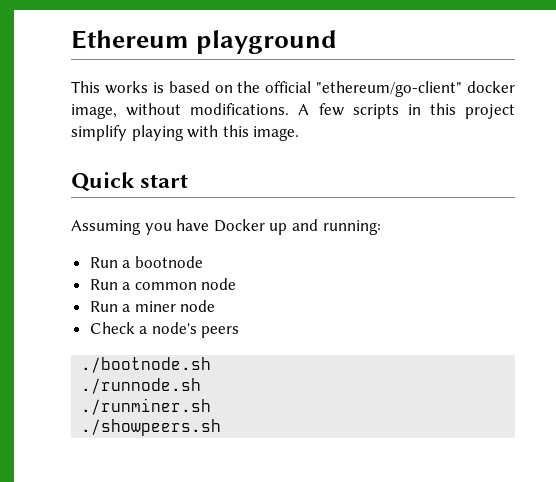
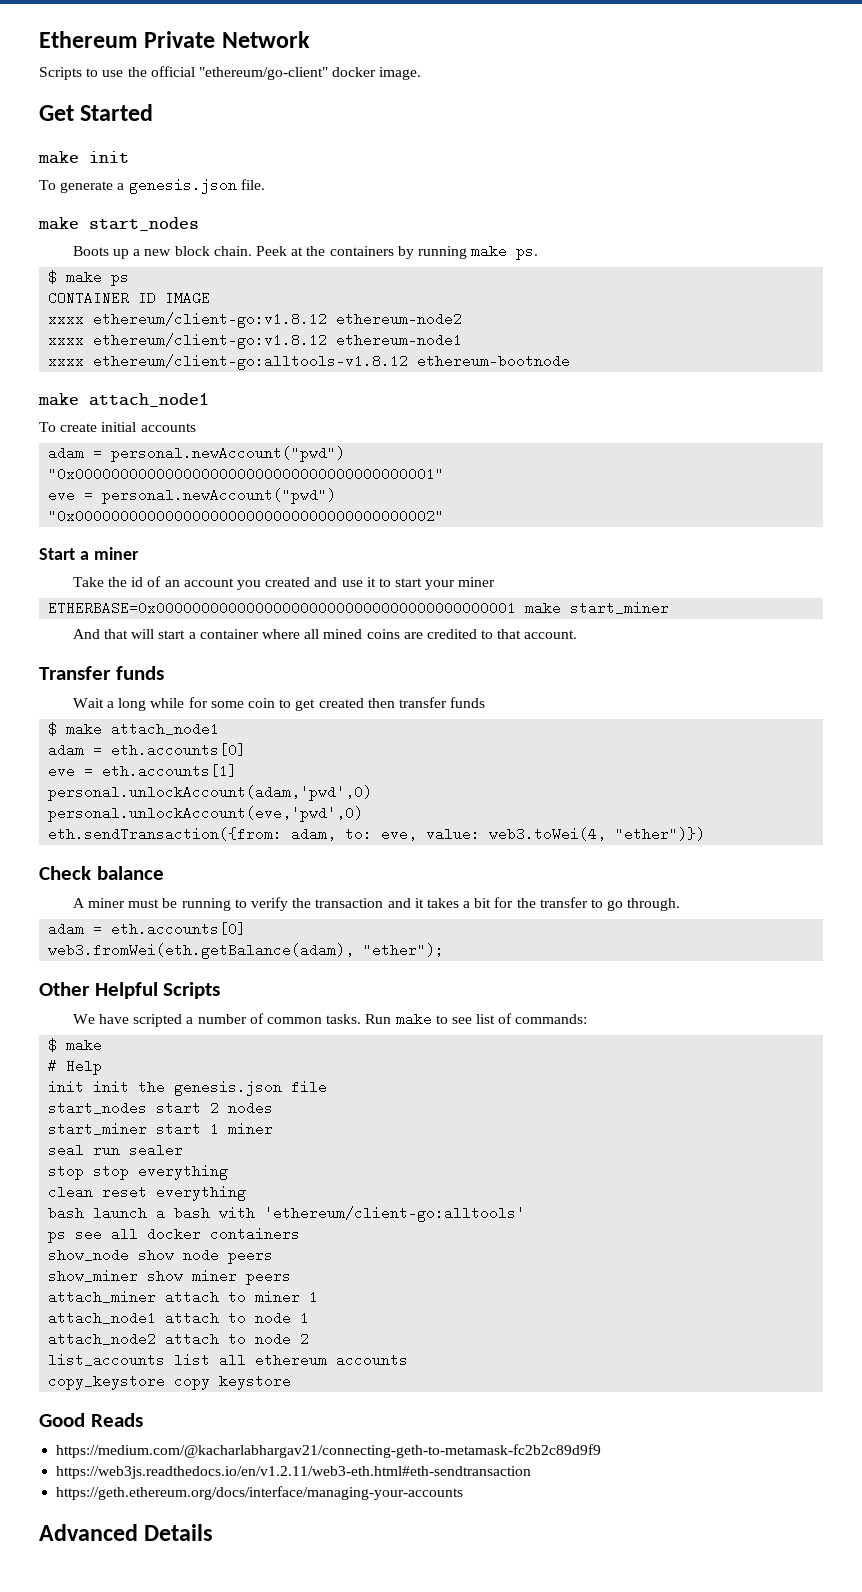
- Ethereum playground
- This works is based on the official "ethereum/go-client" docker image, without modifications. A few scripts in this project simplify playing with this image.
- Quick start
- Assuming you have Docker up and running:
- Run a bootnode
- Run a common node
- Run a miner node
- Check a node's peers
- ./bootnode.sh
- ./runnode.sh
- ./runminer.sh
- ./showpeers.sh
+ Ethereum Private Network
+ Scripts to use the official "ethereum/go-client" docker image.
+ Get Started
+ make init
+ To generate a genesis.json file.
+ make start_nodes
+ Boots up a new block chain. Peek at the containers by running make ps.
+ $ make ps
+ CONTAINER ID IMAGE
+ xxxx ethereum/client-go:v1.8.12 ethereum-node2
+ xxxx ethereum/client-go:v1.8.12 ethereum-node1
+ xxxx ethereum/client-go:alltools-v1.8.12 ethereum-bootnode
+ make attach_node1
+ To create initial accounts
+ adam = personal.newAccount("pwd")
+ "0x0000000000000000000000000000000000000001"
+ eve = personal.newAccount("pwd")
+ "0x0000000000000000000000000000000000000002"
+ Start a miner
+ Take the id of an account you created and use it to start your miner
+ ETHERBASE=0x0000000000000000000000000000000000000001 make start_miner
+ And that will start a container where all mined coins are credited to that account.
+ Transfer funds
+ Wait a long while for some coin to get created then transfer funds
+ $ make attach_node1
+ adam = eth.accounts[0]
+ eve = eth.accounts[1]
+ personal.unlockAccount(adam,'pwd',0)
+ personal.unlockAccount(eve,'pwd',0)
+ eth.sendTransaction({from: adam, to: eve, value: web3.toWei(4, "ether")})
+ Check balance
+ A miner must be running to verify the transaction and it takes a bit for the transfer to go through.
+ adam = eth.accounts[0]
+ web3.fromWei(eth.getBalance(adam), "ether");
+ Other Helpful Scripts
+ We have scripted a number of common tasks. Run make to see list of commands:
+ $ make
+ # Help
+ init init the genesis.json file
+ start_nodes start 2 nodes
+ start_miner start 1 miner
+ seal run sealer
+ stop stop everything
+ clean reset everything
+ bash launch a bash with 'ethereum/client-go:alltools'
+ ps see all docker containers
+ show_node show node peers
+ show_miner show miner peers
+ attach_miner attach to miner 1
+ attach_node1 attach to node 1
+ attach_node2 attach to node 2
+ list_accounts list all ethereum accounts
+ copy_keystore copy keystore
+ Good Reads
+ https://medium.com/@kacharlabhargav21/connecting-geth-to-metamask-fc2b2c89d9f9
+ https://web3js.readthedocs.io/en/v1.2.11/web3-eth.html#eth-sendtransaction
+ https://geth.ethereum.org/docs/interface/managing-your-accounts
+ Advanced Details

